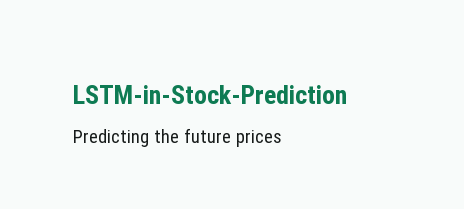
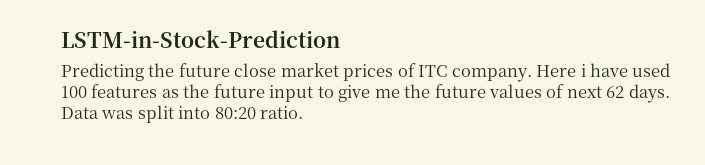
- Predicting the future prices
+ Predicting the future close market prices of ITC company. Here i have used 100 features as the future input to give me the future values of next 62 days. Data was split into 80:20 ratio.

